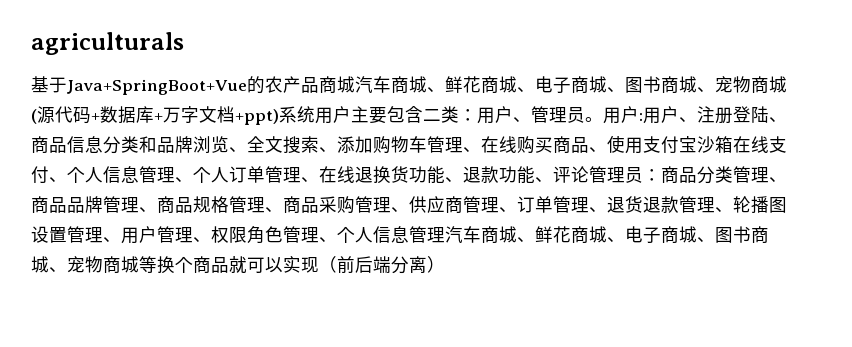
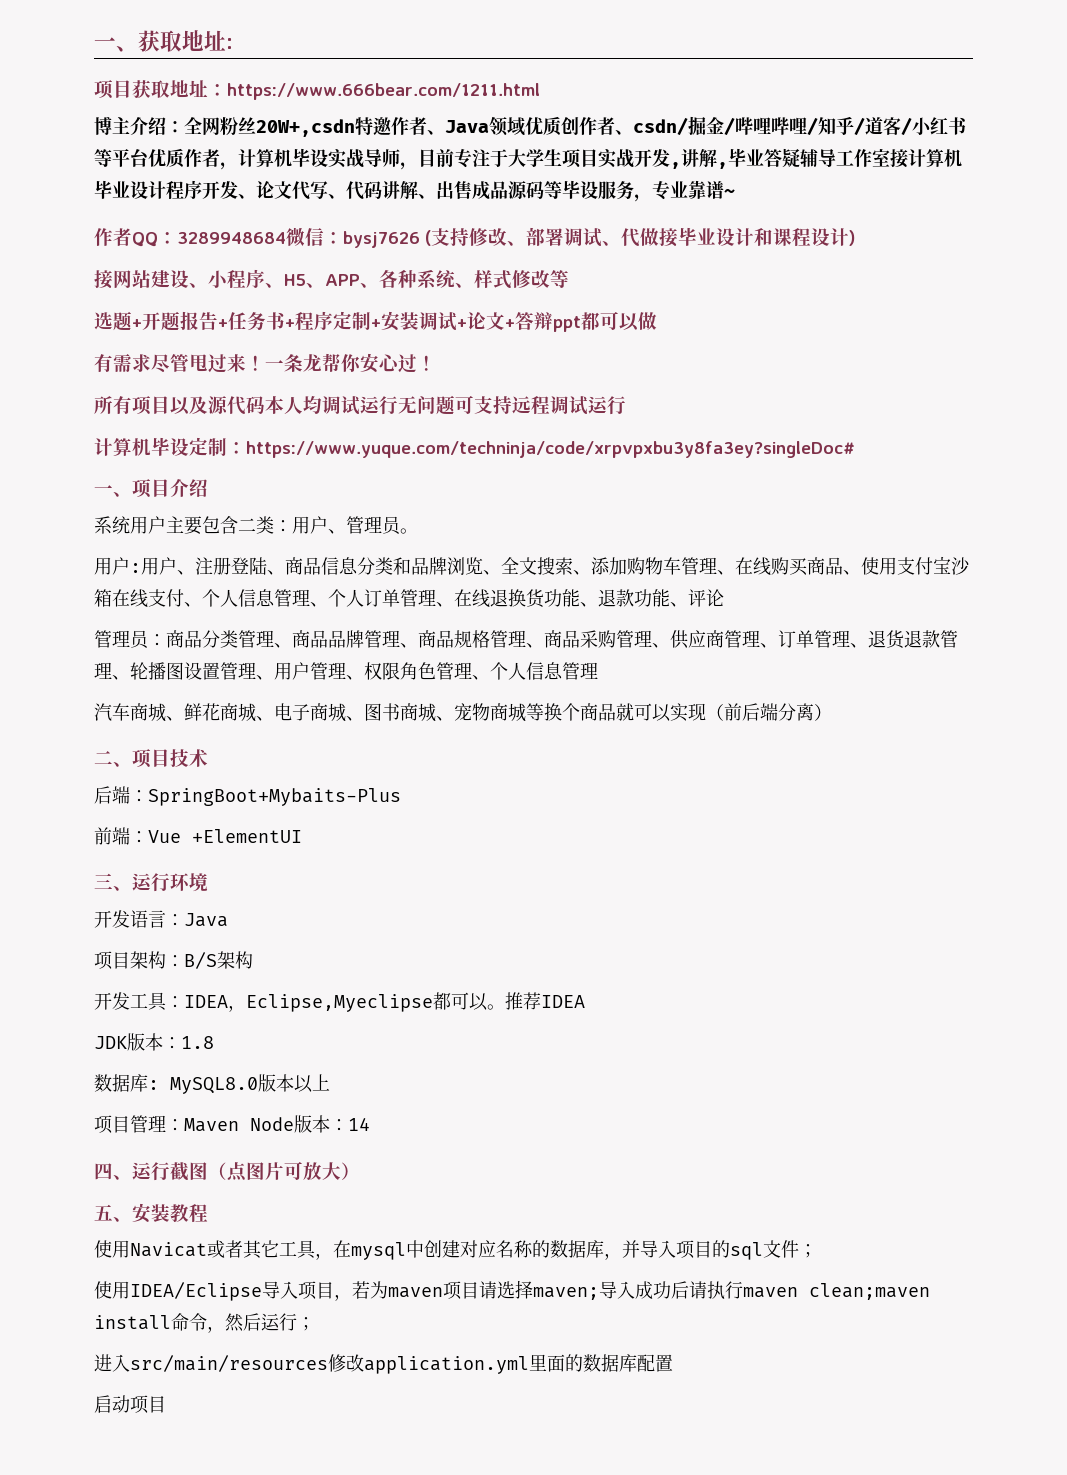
- agriculturals
- 基于Java+SpringBoot+Vue的农产品商城汽车商城、鲜花商城、电子商城、图书商城、宠物商城(源代码+数据库+万字文档+ppt)系统用户主要包含二类：
+ 一、获取地址:
+ 项目获取地址：https://www.666bear.com/1211.html
+ 博主介绍：全网粉丝20W+,csdn特邀作者、Java领域优质创作者、csdn/掘金/哔哩哔哩/知乎/道客/小红书等平台优质作者，计算机毕设实战导师，目前专注于大学生项目实战开发,讲解,毕业答疑辅导工作室接计算机毕业设计程序开发、论文代写、代码讲解、出售成品源码等毕设服务，专业靠谱~
+ 作者QQ：3289948684微信：bysj7626 (支持修改、部署调试、代做接毕业设计和课程设计)
+ 接网站建设、小程序、H5、APP、各种系统、样式修改等
+ 选题+开题报告+任务书+程序定制+安装调试+论文+答辩ppt都可以做
+ 有需求尽管甩过来！一条龙帮你安心过！
+ 所有项目以及源代码本人均调试运行无问题可支持远程调试运行
+ 计算机毕设定制：https://www.yuque.com/techninja/code/xrpvpxbu3y8fa3ey?singleDoc#
+ 一、项目介绍
+ 系统用户主要包含二类：
- 用户、管理员。用户:
+ 用户、管理员。
+ 用户:
- 用户、注册登陆、商品信息分类和品牌浏览、全文搜索、添加购物车管理、在线购买商品、使用支付宝沙箱在线支付、个人信息管理、个人订单管理、在线退换货功能、退款功能、评论管理员：
+ 用户、注册登陆、商品信息分类和品牌浏览、全文搜索、添加购物车管理、在线购买商品、使用支付宝沙箱在线支付、个人信息管理、个人订单管理、在线退换货功能、退款功能、评论
+ 管理员：
- 商品分类管理、商品品牌管理、商品规格管理、商品采购管理、供应商管理、订单管理、退货退款管理、轮播图设置管理、用户管理、权限角色管理、个人信息管理汽车商城、鲜花商城、电子商城、图书商城、宠物商城等换个商品就可以实现（前后端分离）
+ 商品分类管理、商品品牌管理、商品规格管理、商品采购管理、供应商管理、订单管理、退货退款管理、轮播图设置管理、用户管理、权限角色管理、个人信息管理
+ 汽车商城、鲜花商城、电子商城、图书商城、宠物商城等换个商品就可以实现（前后端分离）
+ 二、项目技术
+ 后端：SpringBoot+Mybaits-Plus
+ 前端：Vue +ElementUI
+ 三、运行环境
+ 开发语言：Java
+ 项目架构：B/S架构
+ 开发工具：IDEA，Eclipse,Myeclipse都可以。推荐IDEA
+ JDK版本：1.8
+ 数据库: MySQL8.0版本以上
+ 项目管理：Maven Node版本：14
+ 四、运行截图（点图片可放大）
+ 五、安装教程
+ 使用Navicat或者其它工具，在mysql中创建对应名称的数据库，并导入项目的sql文件；
+ 使用IDEA/Eclipse导入项目，若为maven项目请选择maven;导入成功后请执行maven clean;maven install命令，然后运行；
+ 进入src/main/resources修改application.yml里面的数据库配置
+ 启动项目

